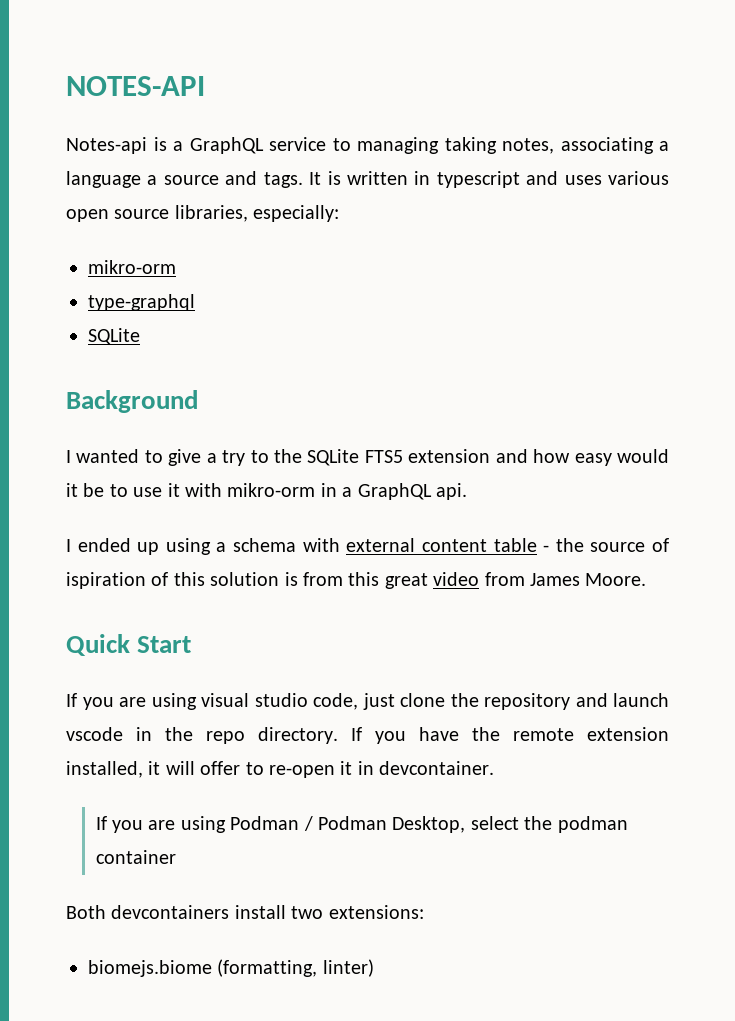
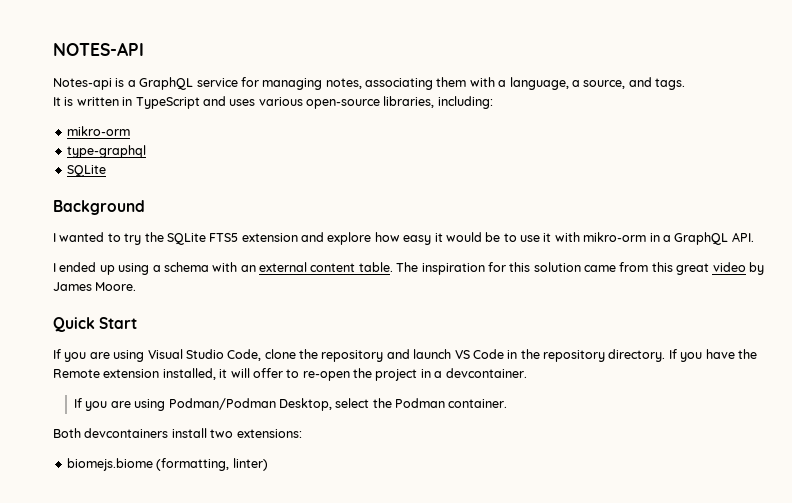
- Notes-api is a GraphQL service to managing taking notes, associating a language a source and tags. It is written in typescript and uses various open source libraries, especially:
+ Notes-api is a GraphQL service for managing notes, associating them with a language, a source, and tags.
+ It is written in TypeScript and uses various open-source libraries, including:
- I wanted to give a try to the SQLite FTS5 extension and how easy would it be to use it with mikro-orm in a GraphQL api.
+ I wanted to try the SQLite FTS5 extension and explore how easy it would be to use it with mikro-orm in a GraphQL API.
- I ended up using a schema with external content table - the source of ispiration of this solution is from this great video from James Moore.
+ I ended up using a schema with an external content table. The inspiration for this solution came from this great video by James Moore.
- If you are using visual studio code, just clone the repository and launch vscode in the repo directory.
+ If you are using Visual Studio Code, clone the repository and launch VS Code in the repository directory.
- If you have the remote extension installed, it will offer to re-open it in devcontainer.
+ If you have the Remote extension installed, it will offer to re-open the project in a devcontainer.
- If you are using Podman / Podman Desktop, select the podman container
+ If you are using Podman/Podman Desktop, select the Podman container.

